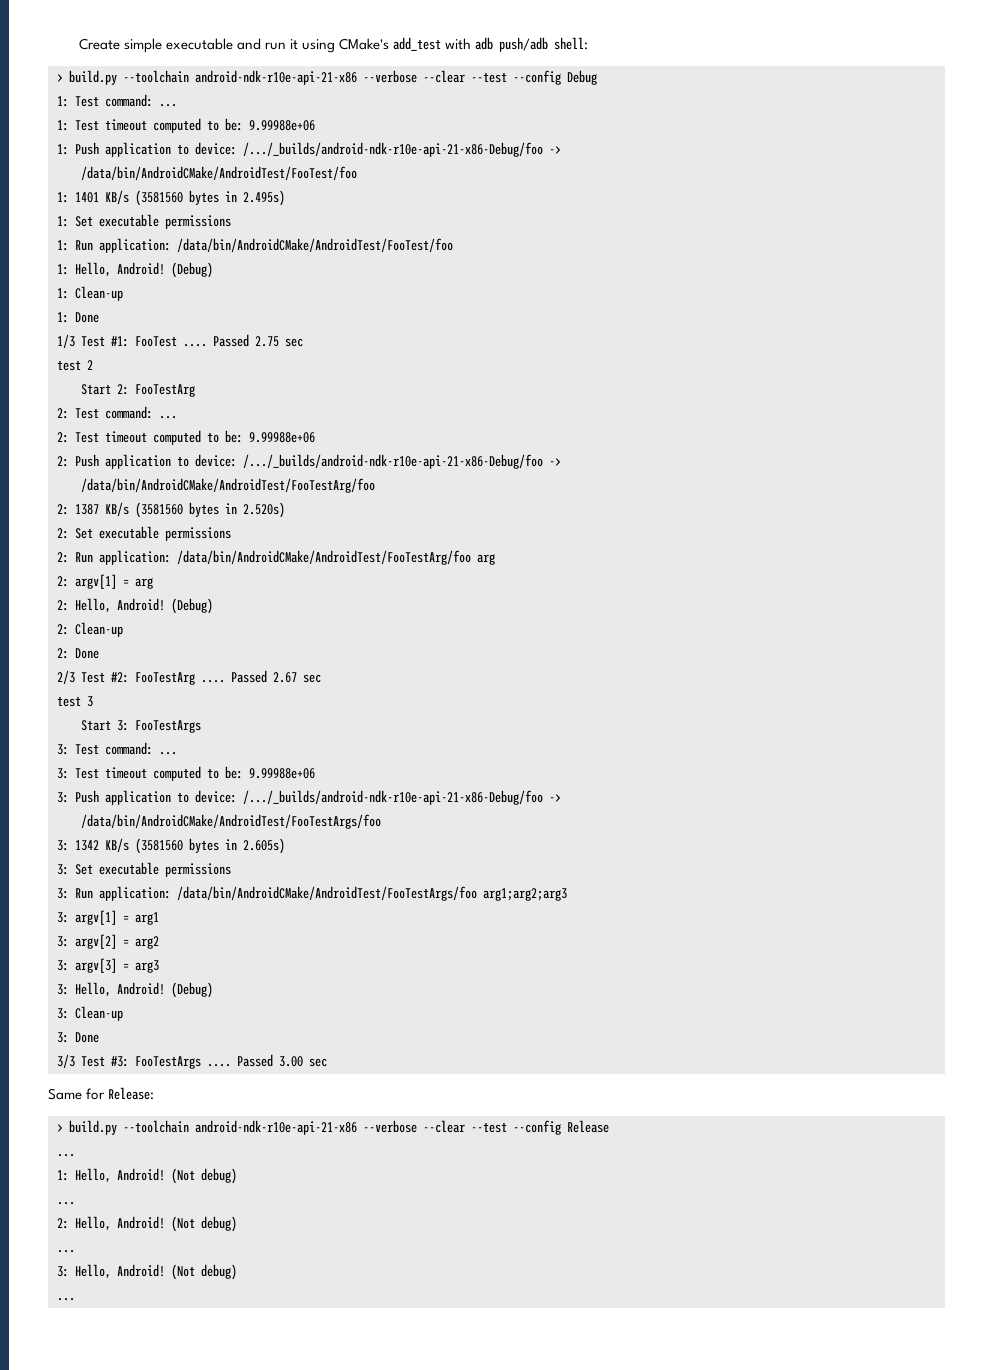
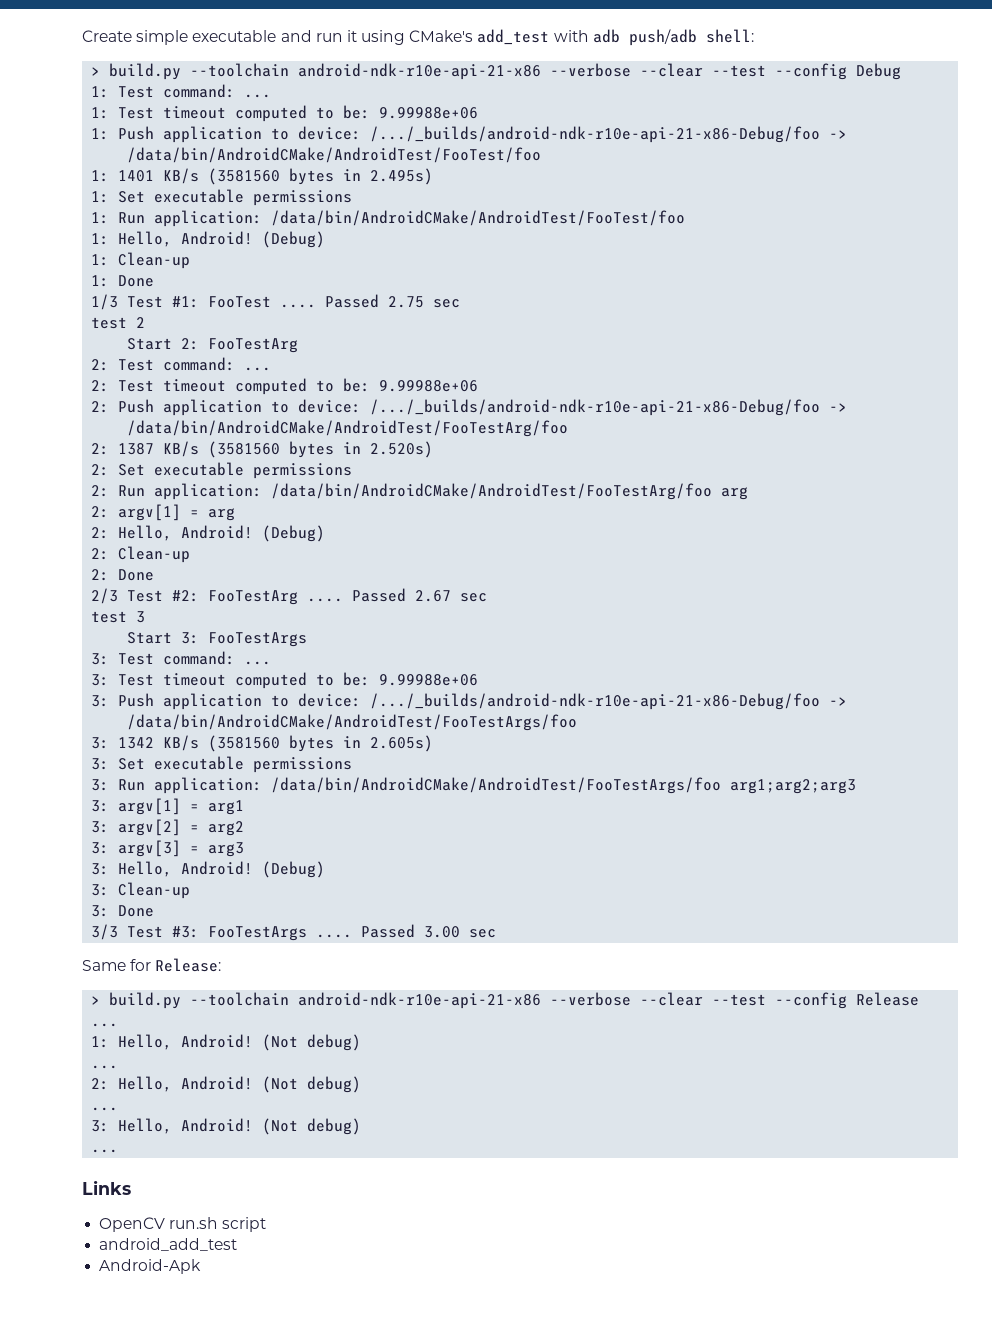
+ Links
+ OpenCV run.sh script
+ android_add_test
+ Android-Apk

